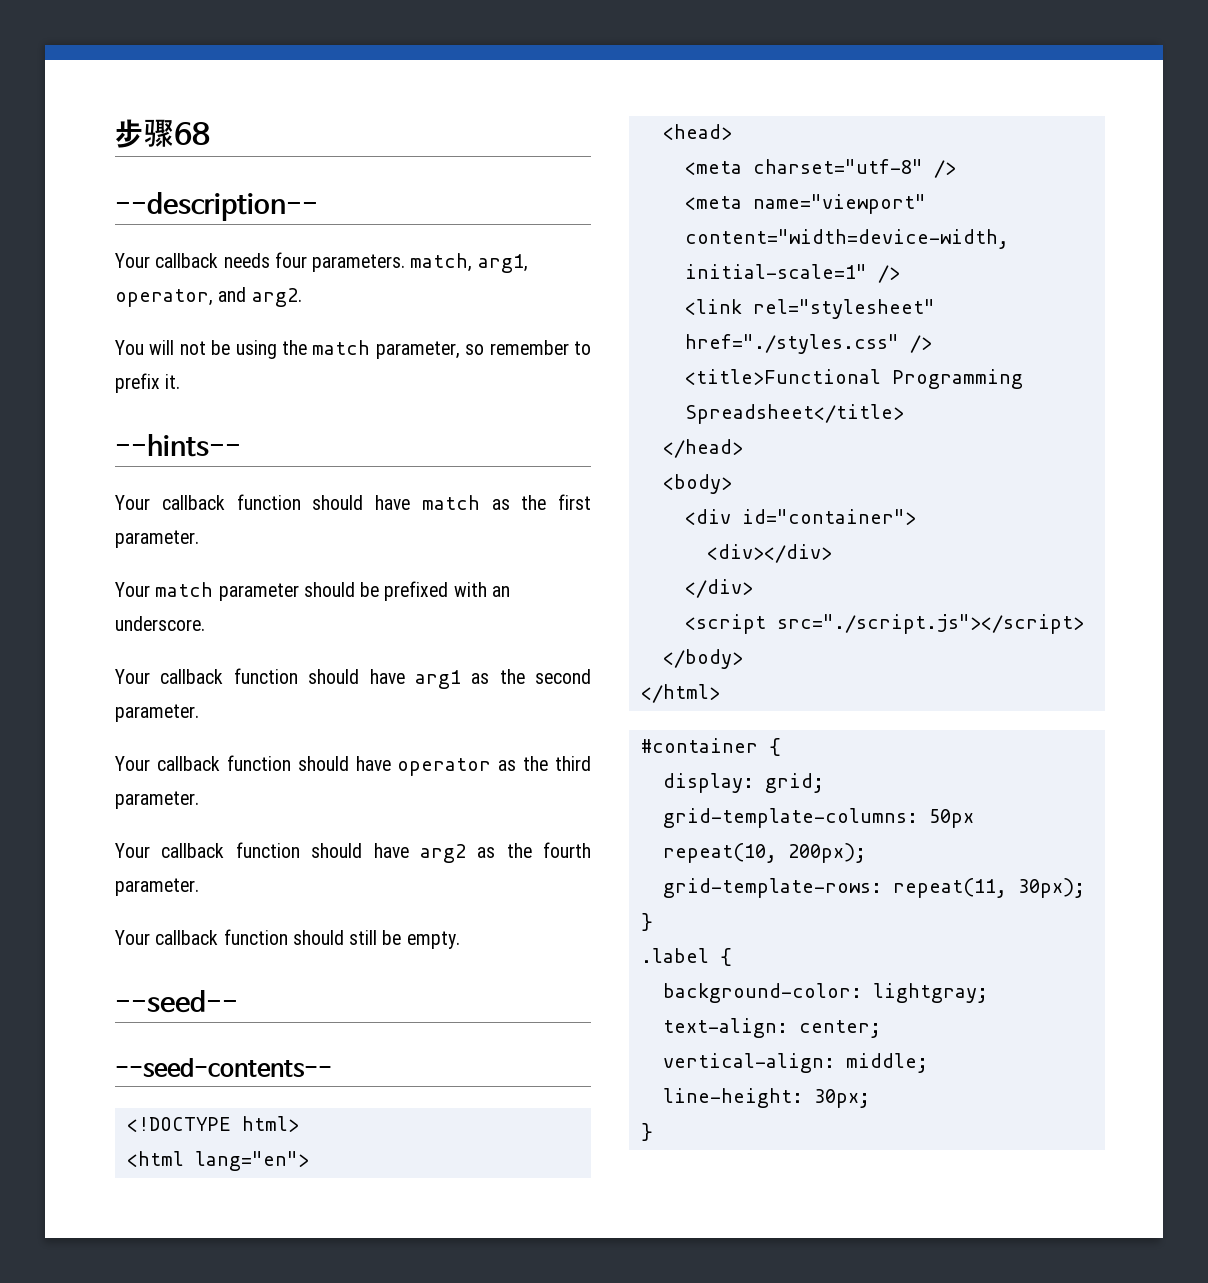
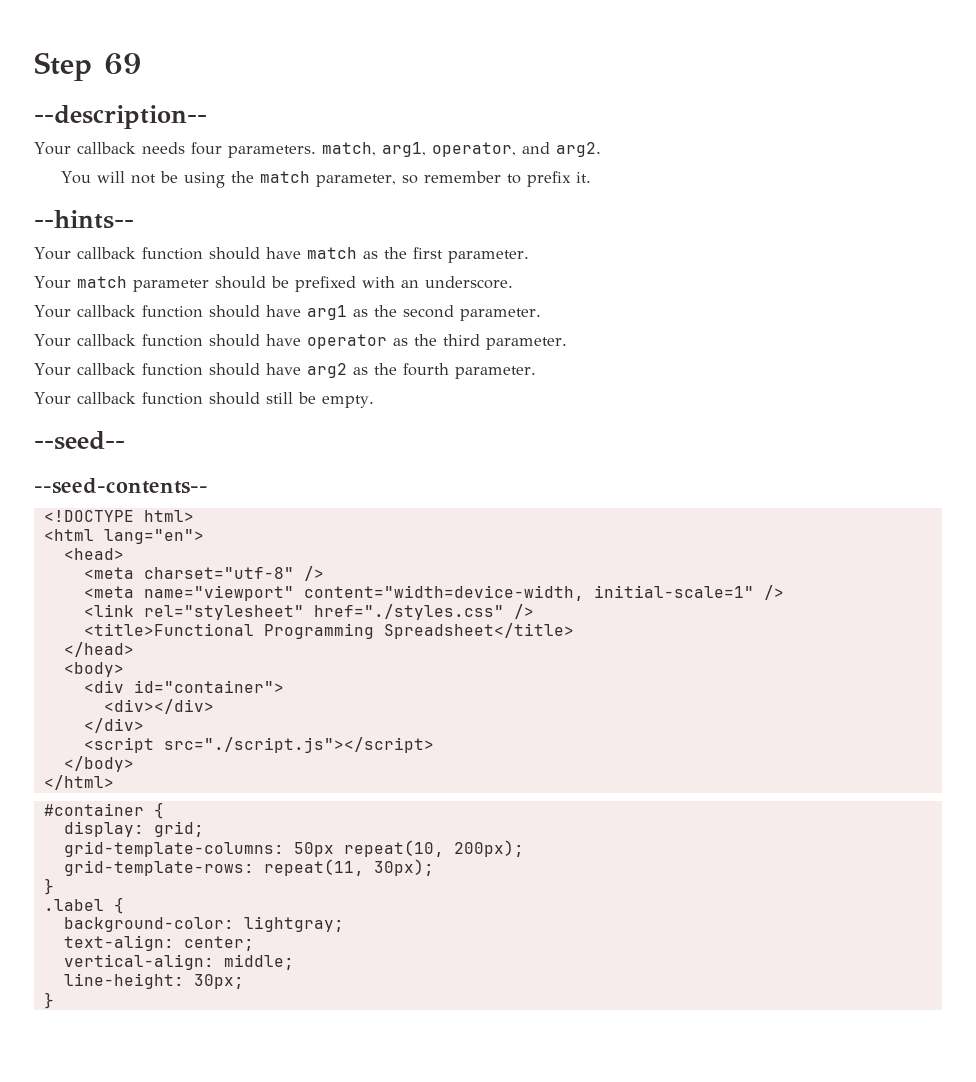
- 步骤68
+ Step 69

